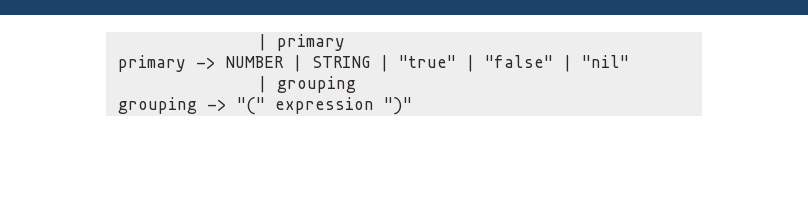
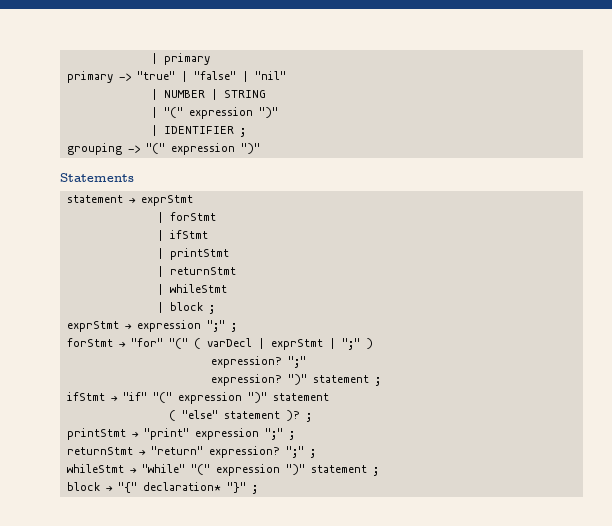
- primary -> NUMBER | STRING | "true" | "false" | "nil"
+ primary -> "true" | "false" | "nil"
- | grouping
+ | NUMBER | STRING
+ | "(" expression ")"
+ | IDENTIFIER ;
+ Statements
+ statement → exprStmt
+ | forStmt
+ | ifStmt
+ | printStmt
+ | returnStmt
+ | whileStmt
+ | block ;
+ exprStmt → expression ";" ;
+ forStmt → "for" "(" ( varDecl | exprStmt | ";" )
+ expression? ";"
+ expression? ")" statement ;
+ ifStmt → "if" "(" expression ")" statement
+ ( "else" statement )? ;
+ printStmt → "print" expression ";" ;
+ returnStmt → "return" expression? ";" ;
+ whileStmt → "while" "(" expression ")" statement ;
+ block → "{" declaration* "}" ;

